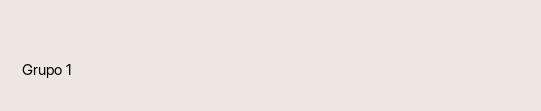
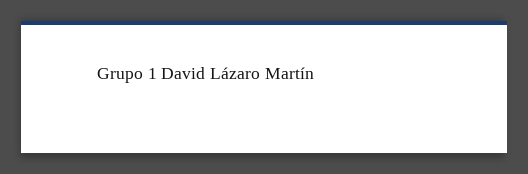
- Grupo 1
+ Grupo 1 David Lázaro Martín

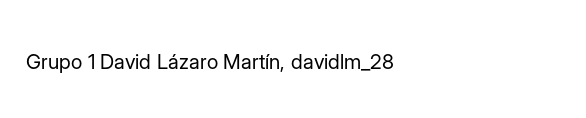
- Grupo 1 David Lázaro Martín
+ Grupo 1 David Lázaro Martín, davidlm_28

